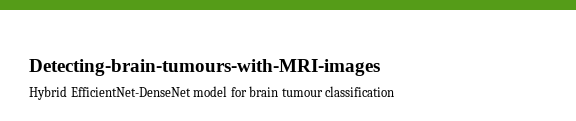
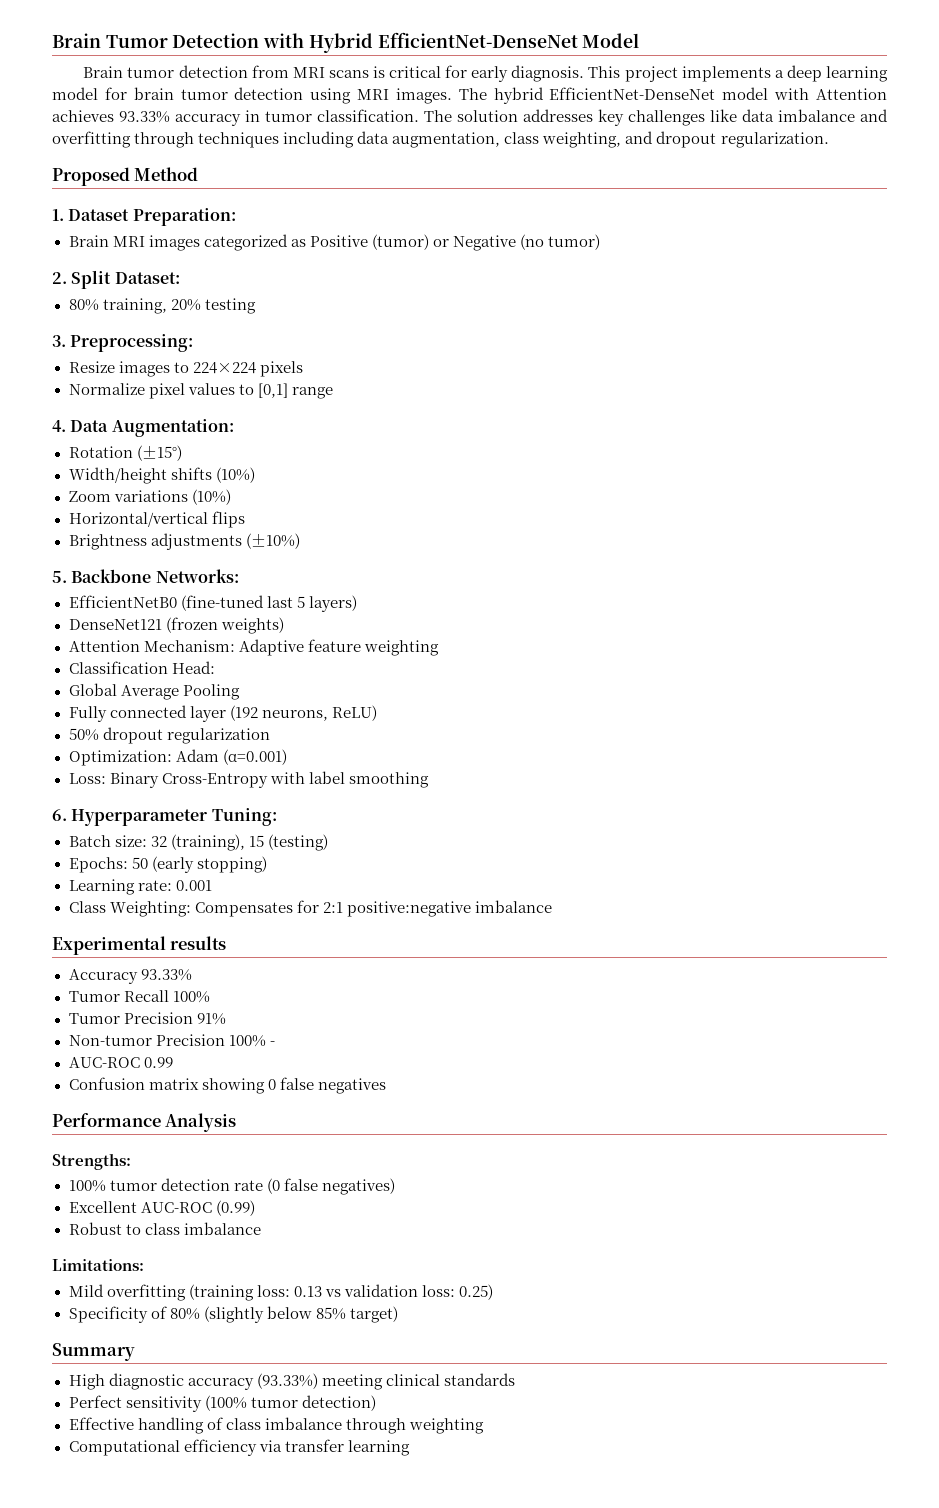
- Detecting-brain-tumours-with-MRI-images
- Hybrid EfficientNet-DenseNet model for brain tumour classification
+ Brain Tumor Detection with Hybrid EfficientNet-DenseNet Model
+ Brain tumor detection from MRI scans is critical for early diagnosis. This project implements a deep learning model for brain tumor detection using MRI images. The hybrid EfficientNet-DenseNet model with Attention achieves 93.33% accuracy in tumor classification. The solution addresses key challenges like data imbalance and overfitting through techniques including data augmentation, class weighting, and dropout regularization.
+ Proposed Method
+ 1. Dataset Preparation:
+ Brain MRI images categorized as Positive (tumor) or Negative (no tumor)
+ 2. Split Dataset:
+ 80% training, 20% testing
+ 3. Preprocessing:
+ Resize images to 224×224 pixels
+ Normalize pixel values to [0,1] range
+ 4. Data Augmentation:
+ Rotation (±15°)
+ Width/height shifts (10%)
+ Zoom variations (10%)
+ Horizontal/vertical flips
+ Brightness adjustments (±10%)
+ 5. Backbone Networks:
+ EfficientNetB0 (fine-tuned last 5 layers)
+ DenseNet121 (frozen weights)
+ Attention Mechanism: Adaptive feature weighting
+ Classification Head:
+ Global Average Pooling
+ Fully connected layer (192 neurons, ReLU)
+ 50% dropout regularization
+ Optimization: Adam (α=0.001)
+ Loss: Binary Cross-Entropy with label smoothing
+ 6. Hyperparameter Tuning:
+ Batch size: 32 (training), 15 (testing)
+ Epochs: 50 (early stopping)
+ Learning rate: 0.001
+ Class Weighting: Compensates for 2:1 positive:negative imbalance
+ Experimental results
+ Accuracy 93.33%
+ Tumor Recall 100%
+ Tumor Precision 91%
+ Non-tumor Precision 100% -
+ AUC-ROC 0.99
+ Confusion matrix showing 0 false negatives
+ Performance Analysis
+ Strengths:
+ 100% tumor detection rate (0 false negatives)
+ Excellent AUC-ROC (0.99)
+ Robust to class imbalance
+ Limitations:
+ Mild overfitting (training loss: 0.13 vs validation loss: 0.25)
+ Specificity of 80% (slightly below 85% target)
+ Summary
+ High diagnostic accuracy (93.33%) meeting clinical standards
+ Perfect sensitivity (100% tumor detection)
+ Effective handling of class imbalance through weighting
+ Computational efficiency via transfer learning

